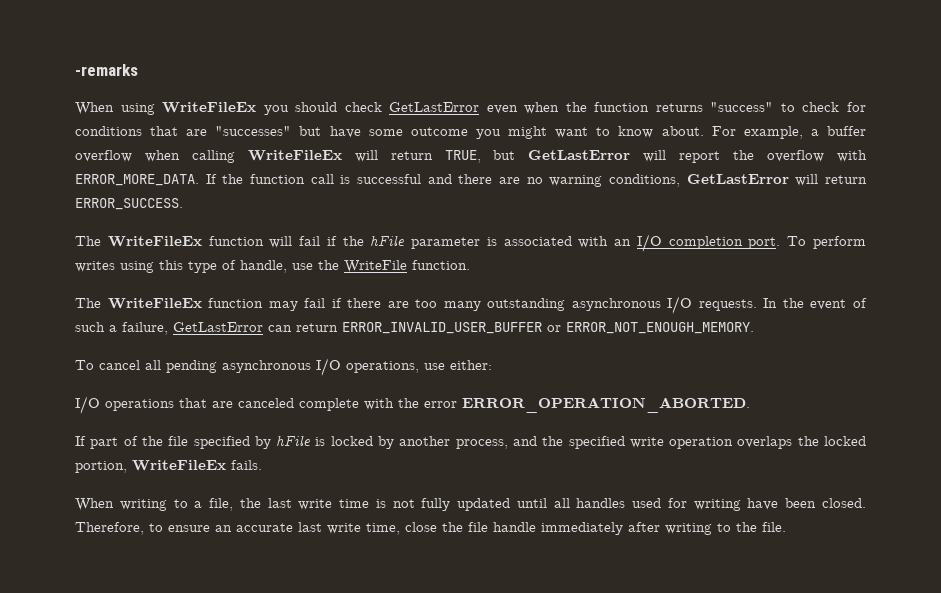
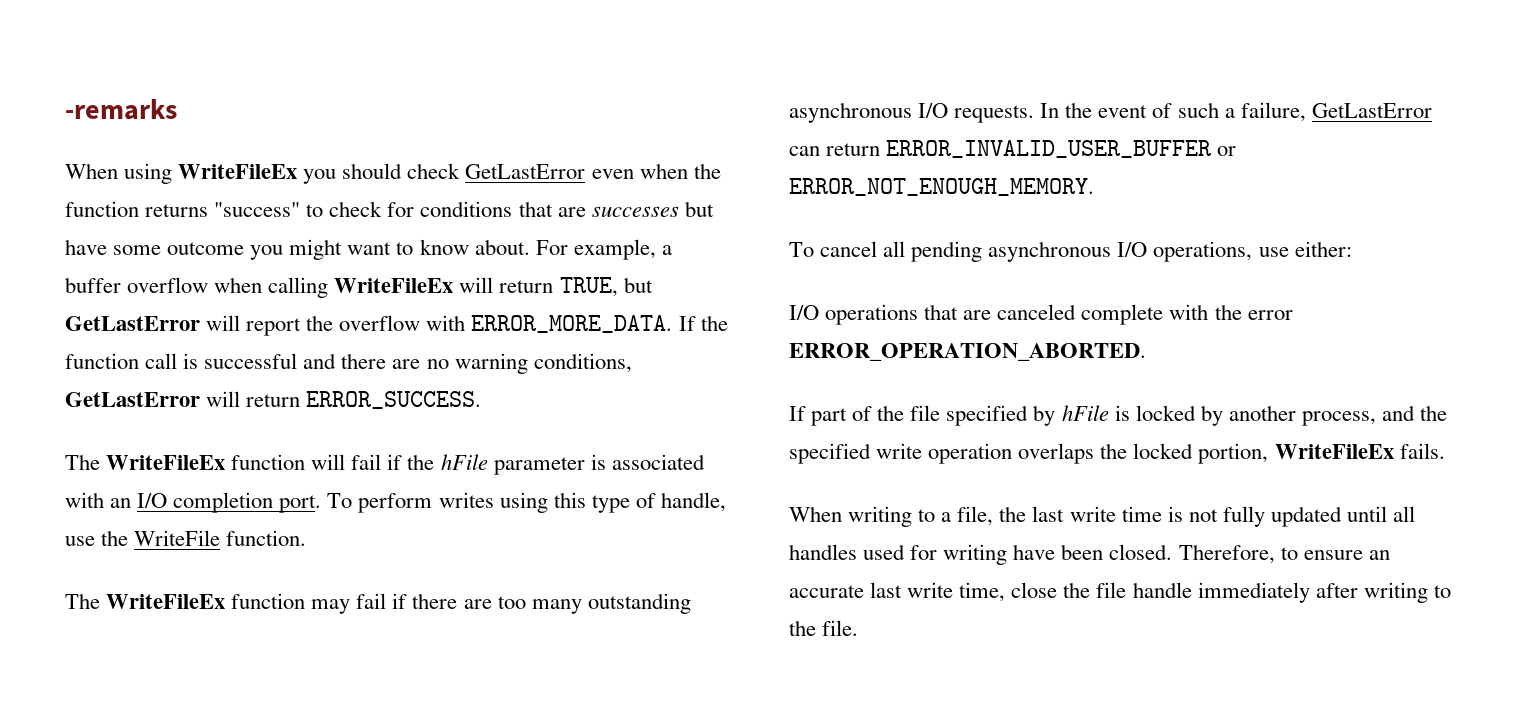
- When using WriteFileEx you should check GetLastError even when the function returns "success" to check for conditions that are "successes" but have some outcome you might want to know about.
+ When using WriteFileEx you should check GetLastError even when the function returns "success" to check for conditions that are successes but have some outcome you might want to know about.

